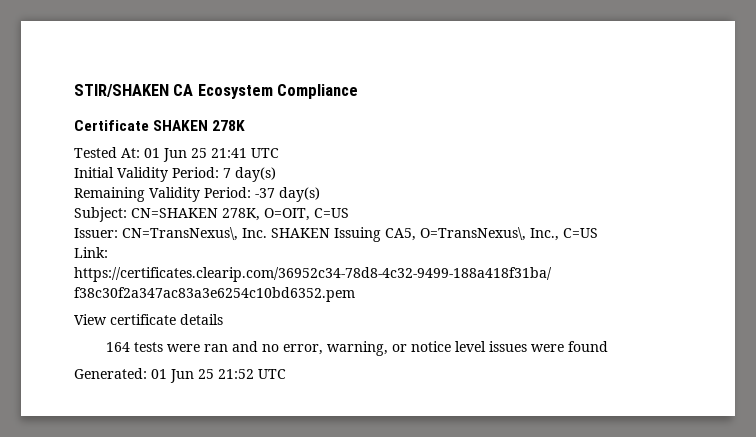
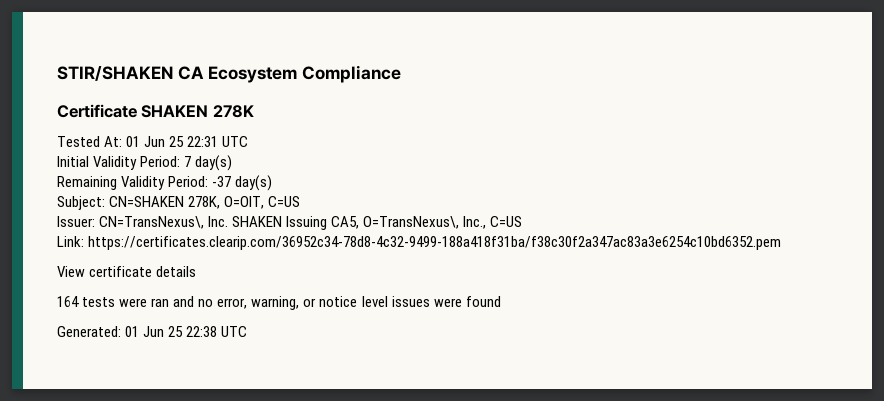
- Tested At: 01 Jun 25 21:41 UTC
+ Tested At: 01 Jun 25 22:31 UTC
- Generated: 01 Jun 25 21:52 UTC
+ Generated: 01 Jun 25 22:38 UTC

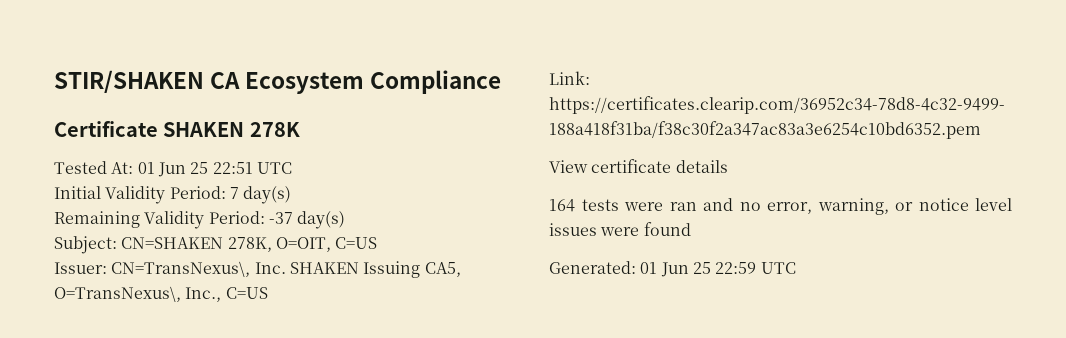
- Tested At: 01 Jun 25 22:31 UTC
+ Tested At: 01 Jun 25 22:51 UTC
- Generated: 01 Jun 25 22:38 UTC
+ Generated: 01 Jun 25 22:59 UTC

